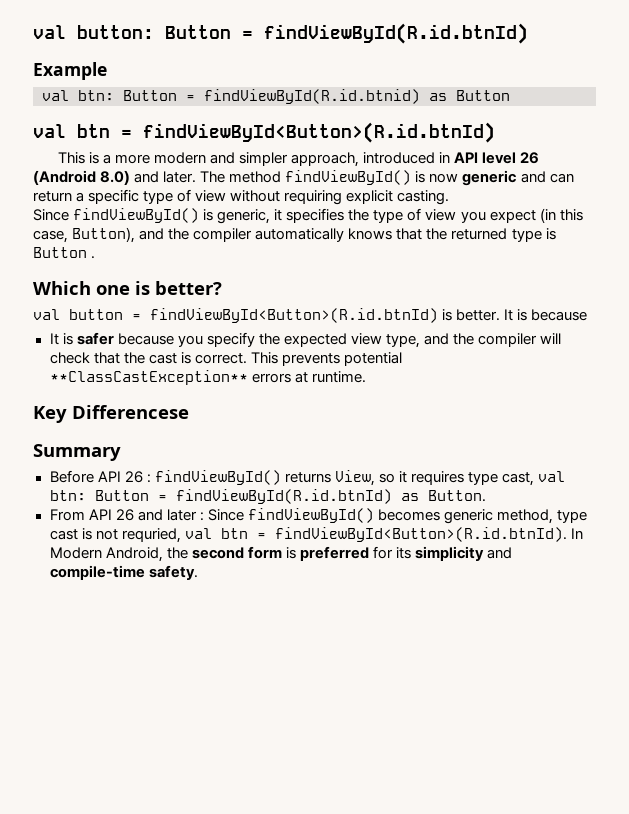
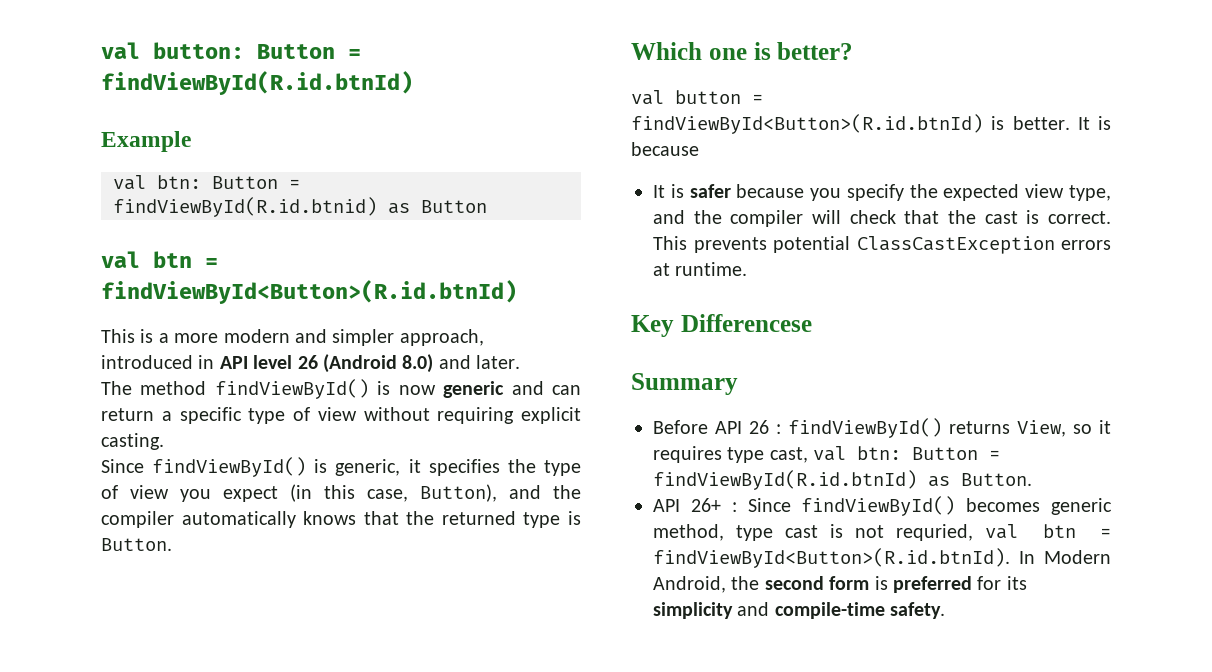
- This is a more modern and simpler approach, introduced in API level 26 (Android 8.0) and later. The method findViewById() is now generic and can return a specific type of view without requiring explicit casting.
+ This is a more modern and simpler approach, introduced in API level 26 (Android 8.0) and later.
+ The method findViewById() is now generic and can return a specific type of view without requiring explicit casting.
- Since findViewById() is generic, it specifies the type of view you expect (in this case, Button), and the compiler automatically knows that the returned type is Button .
+ Since findViewById() is generic, it specifies the type of view you expect (in this case, Button), and the compiler automatically knows that the returned type is Button.
- This prevents potential **ClassCastException** errors at runtime.
+ This prevents potential ClassCastException errors at runtime.
- From API 26 and later : Since findViewById() becomes generic method, type cast is not requried, val btn = findViewById<Button>(R.id.btnId). In Modern Android, the second form is preferred for its simplicity and compile-time safety.
+ API 26+ : Since findViewById() becomes generic method, type cast is not requried, val btn = findViewById<Button>(R.id.btnId). In Modern Android, the second form is preferred for its simplicity and compile-time safety.

